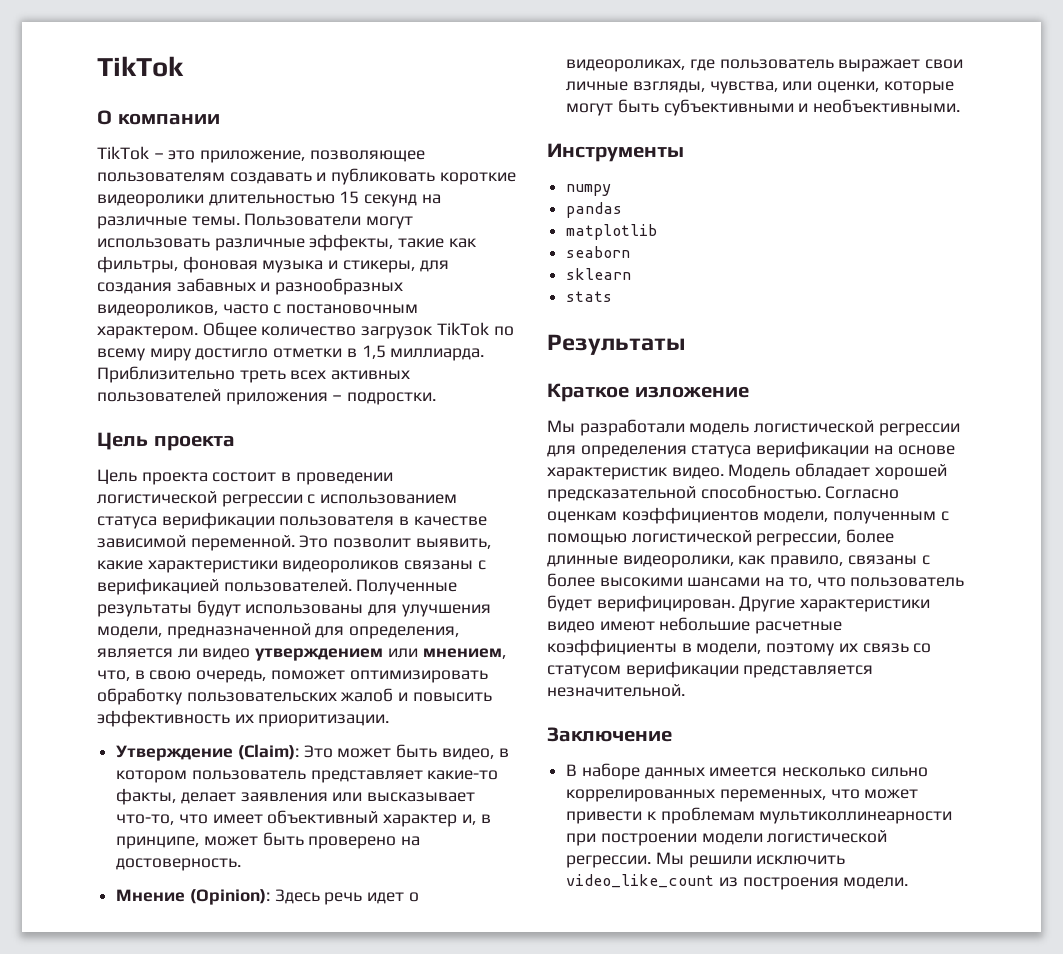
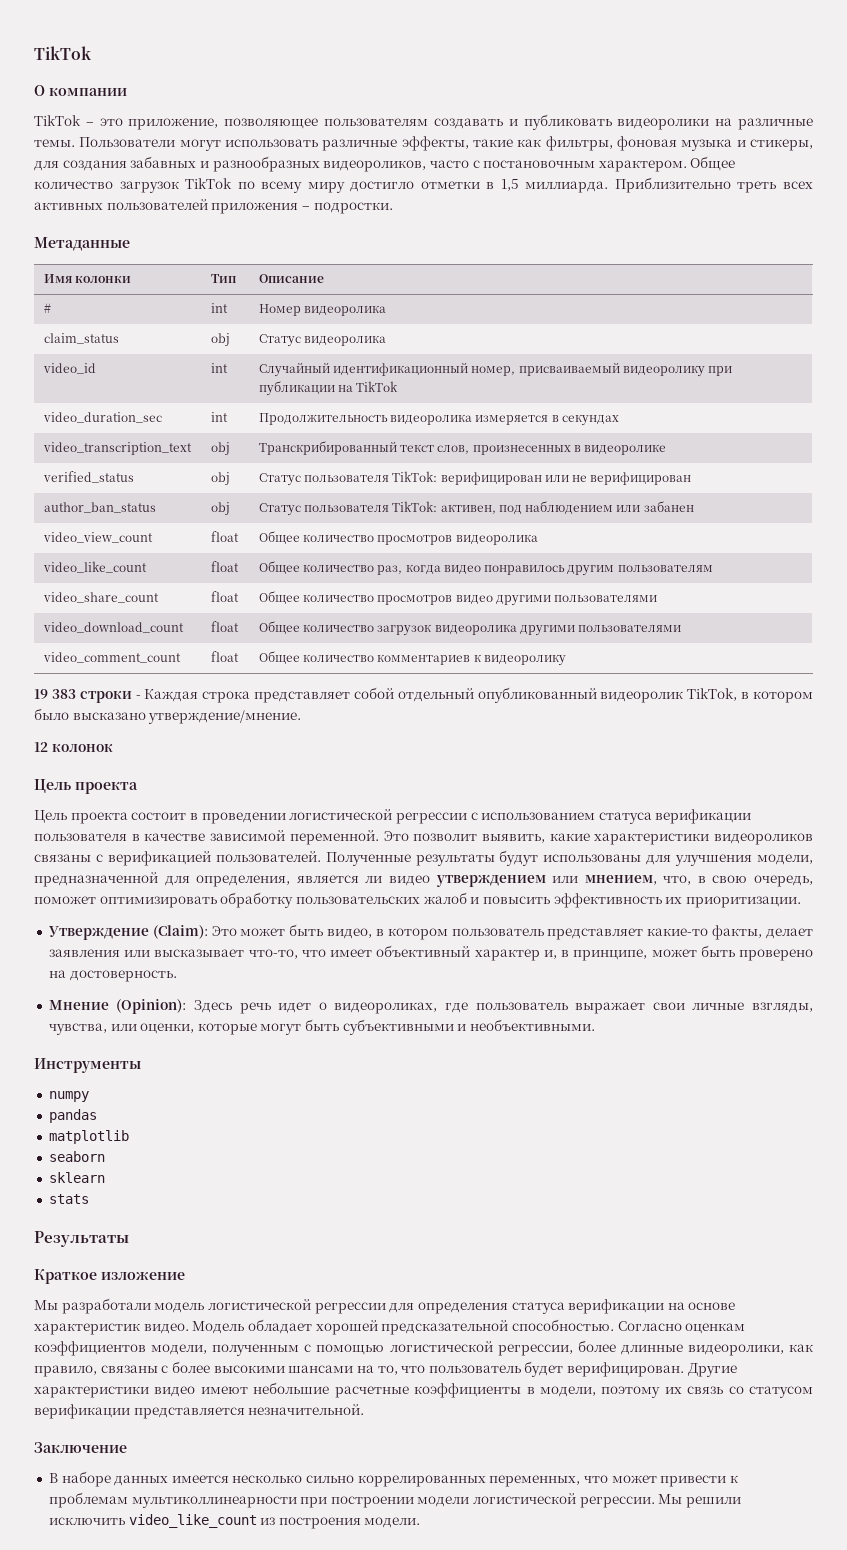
- TikTok – это приложение, позволяющее пользователям создавать и публиковать короткие видеоролики длительностью 15 секунд на различные темы.
+ TikTok – это приложение, позволяющее пользователям создавать и публиковать видеоролики на различные темы.
+ Метаданные
+ Имя колонки | Тип | Описание
+ # | int | Номер видеоролика
+ claim_status | obj | Статус видеоролика
+ video_id | int | Случайный идентификационный номер, присваиваемый видеоролику при публикации на TikTok
+ video_duration_sec | int | Продолжительность видеоролика измеряется в секундах
+ video_transcription_text | obj | Транскрибированный текст слов, произнесенных в видеоролике
+ verified_status | obj | Статус пользователя TikTok: верифицирован или не верифицирован
+ author_ban_status | obj | Статус пользователя TikTok: активен, под наблюдением или забанен
+ video_view_count | float | Общее количество просмотров видеоролика
+ video_like_count | float | Общее количество раз, когда видео понравилось другим пользователям
+ video_share_count | float | Общее количество просмотров видео другими пользователями
+ video_download_count | float | Общее количество загрузок видеоролика другими пользователями
+ video_comment_count | float | Общее количество комментариев к видеоролику
+ 19 383 строки - Каждая строка представляет собой отдельный опубликованный видеоролик TikTok, в котором было высказано утверждение/мнение.
+ 12 колонок

